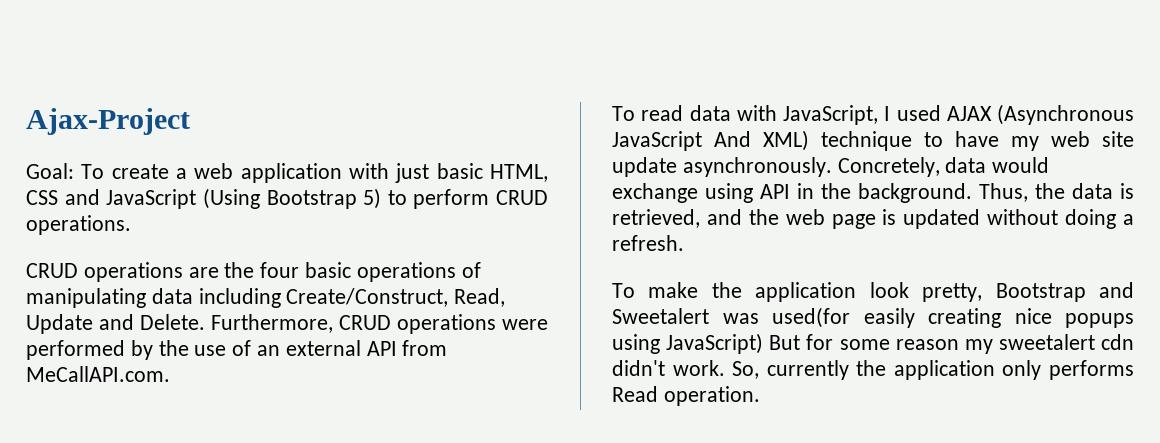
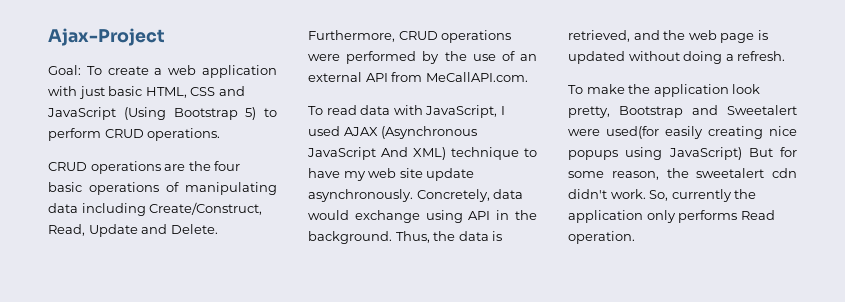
- To make the application look pretty, Bootstrap and Sweetalert was used(for easily creating nice popups using JavaScript) But for some reason my sweetalert cdn didn't work.
+ To make the application look pretty, Bootstrap and Sweetalert were used(for easily creating nice popups using JavaScript) But for some reason, the sweetalert cdn didn't work.

